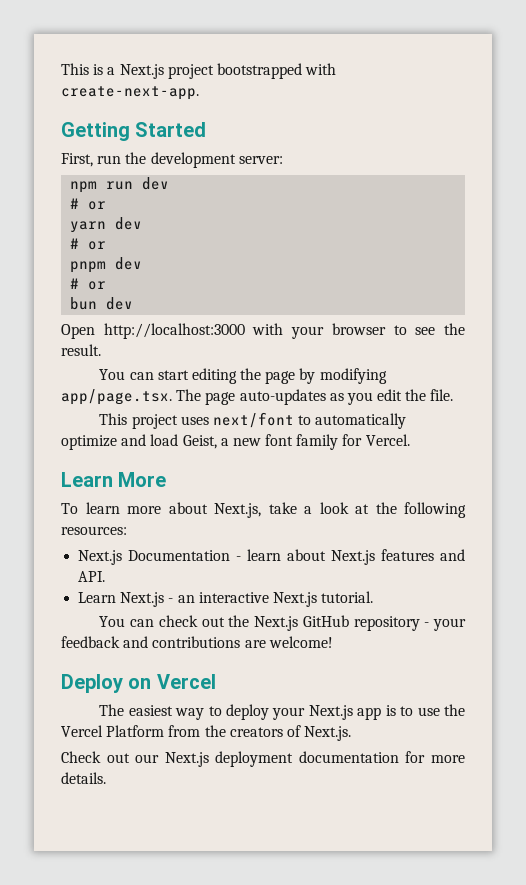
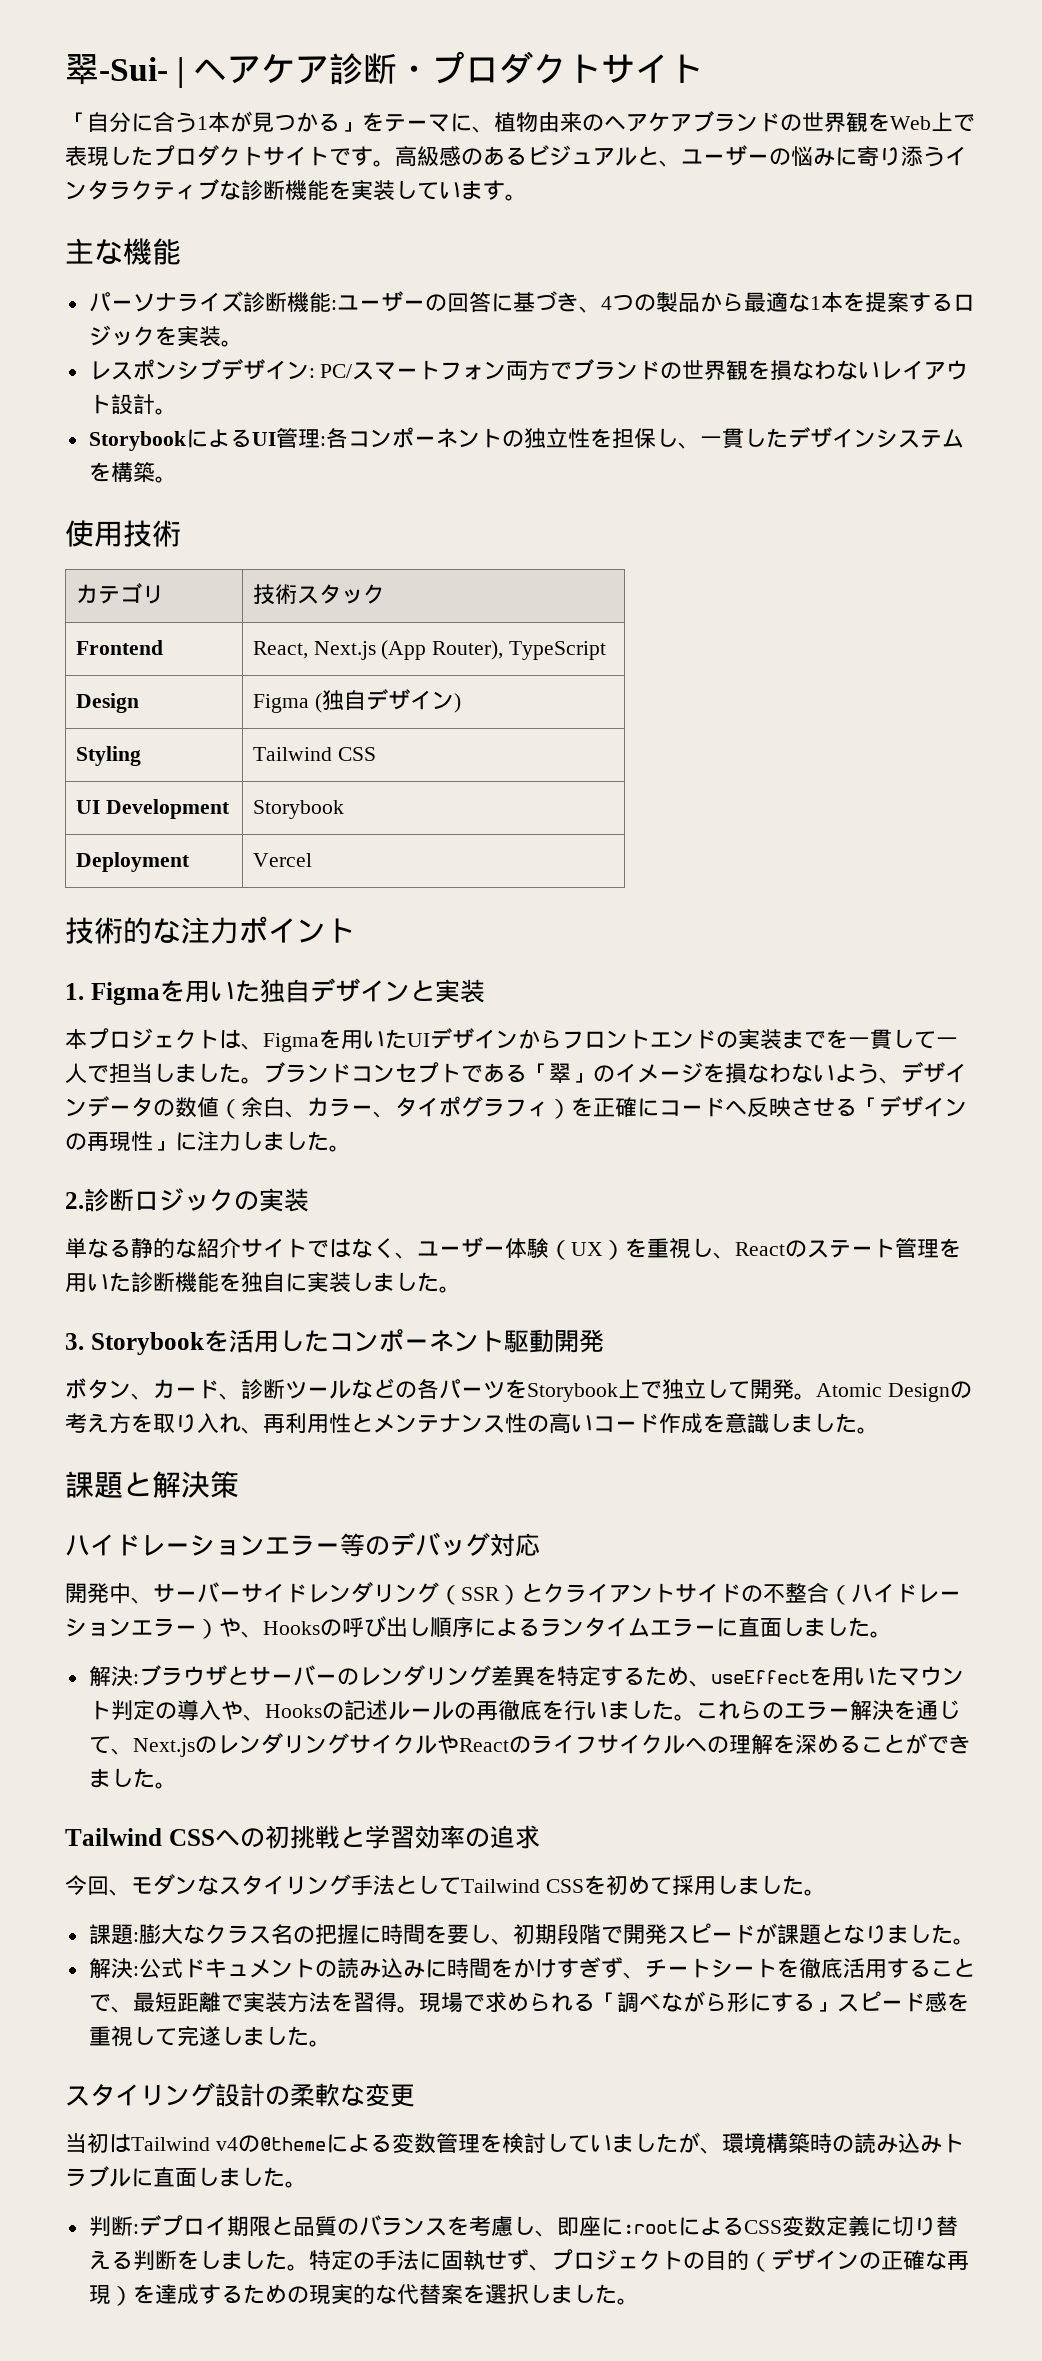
- This is a Next.js project bootstrapped with create-next-app.
- Getting Started
- First, run the development server:
- npm run dev
- # or
- yarn dev
- # or
- pnpm dev
- # or
- bun dev
- Open http://localhost:3000 with your browser to see the result.
- You can start editing the page by modifying app/page.tsx. The page auto-updates as you edit the file.
- This project uses next/font to automatically optimize and load Geist, a new font family for Vercel.
- Learn More
- To learn more about Next.js, take a look at the following resources:
- Next.js Documentation - learn about Next.js features and API.
- Learn Next.js - an interactive Next.js tutorial.
- You can check out the Next.js GitHub repository - your feedback and contributions are welcome!
- Deploy on Vercel
- The easiest way to deploy your Next.js app is to use the Vercel Platform from the creators of Next.js.
- Check out our Next.js deployment documentation for more details.
+ 翠-Sui- | ヘアケア診断・プロダクトサイト
+ 「自分に合う1本が見つかる」をテーマに、植物由来のヘアケアブランドの世界観をWeb上で表現したプロダクトサイトです。高級感のあるビジュアルと、ユーザーの悩みに寄り添うインタラクティブな診断機能を実装しています。
+ 主な機能
+ パーソナライズ診断機能:ユーザーの回答に基づき、4つの製品から最適な1本を提案するロジックを実装。
+ レスポンシブデザイン: PC/スマートフォン両方でブランドの世界観を損なわないレイアウト設計。
+ StorybookによるUI管理:各コンポーネントの独立性を担保し、一貫したデザインシステムを構築。
+ 使用技術
+ カテゴリ | 技術スタック
+ Frontend | React, Next.js (App Router), TypeScript
+ Design | Figma (独自デザイン)
+ Styling | Tailwind CSS
+ UI Development | Storybook
+ Deployment | Vercel
+ 技術的な注力ポイント
+ 1. Figmaを用いた独自デザインと実装
+ 本プロジェクトは、Figmaを用いたUIデザインからフロントエンドの実装までを一貫して一人で担当しました。ブランドコンセプトである「翠」のイメージを損なわないよう、デザインデータの数値（余白、カラー、タイポグラフィ）を正確にコードへ反映させる「デザインの再現性」に注力しました。
+ 2.診断ロジックの実装
+ 単なる静的な紹介サイトではなく、ユーザー体験（UX）を重視し、Reactのステート管理を用いた診断機能を独自に実装しました。
+ 3. Storybookを活用したコンポーネント駆動開発
+ ボタン、カード、診断ツールなどの各パーツをStorybook上で独立して開発。Atomic Designの考え方を取り入れ、再利用性とメンテナンス性の高いコード作成を意識しました。
+ 課題と解決策
+ ハイドレーションエラー等のデバッグ対応
+ 開発中、サーバーサイドレンダリング（SSR）とクライアントサイドの不整合（ハイドレーションエラー）や、Hooksの呼び出し順序によるランタイムエラーに直面しました。
+ 解決:ブラウザとサーバーのレンダリング差異を特定するため、useEffectを用いたマウント判定の導入や、Hooksの記述ルールの再徹底を行いました。これらのエラー解決を通じて、Next.jsのレンダリングサイクルやReactのライフサイクルへの理解を深めることができました。
+ Tailwind CSSへの初挑戦と学習効率の追求
+ 今回、モダンなスタイリング手法としてTailwind CSSを初めて採用しました。
+ 課題:膨大なクラス名の把握に時間を要し、初期段階で開発スピードが課題となりました。
+ 解決:公式ドキュメントの読み込みに時間をかけすぎず、チートシートを徹底活用することで、最短距離で実装方法を習得。現場で求められる「調べながら形にする」スピード感を重視して完遂しました。
+ スタイリング設計の柔軟な変更
+ 当初はTailwind v4の@themeによる変数管理を検討していましたが、環境構築時の読み込みトラブルに直面しました。
+ 判断:デプロイ期限と品質のバランスを考慮し、即座に:rootによるCSS変数定義に切り替える判断をしました。特定の手法に固執せず、プロジェクトの目的（デザインの正確な再現）を達成するための現実的な代替案を選択しました。

